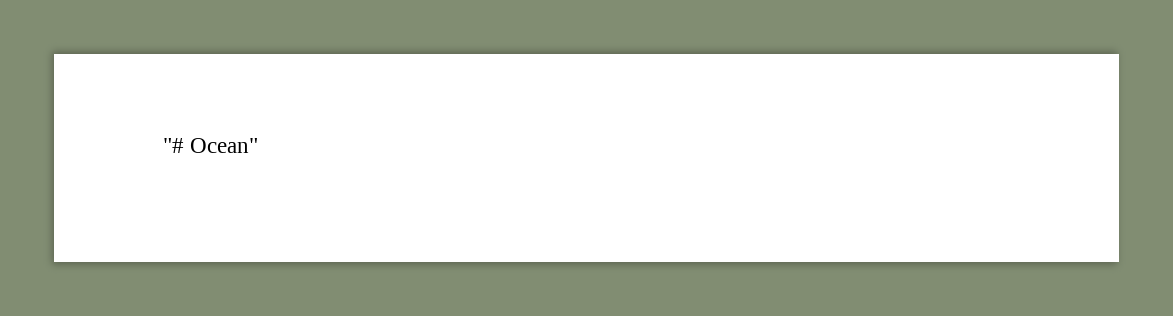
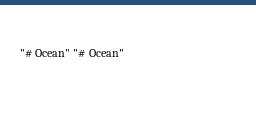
- "# Ocean"
+ "# Ocean" "# Ocean"

